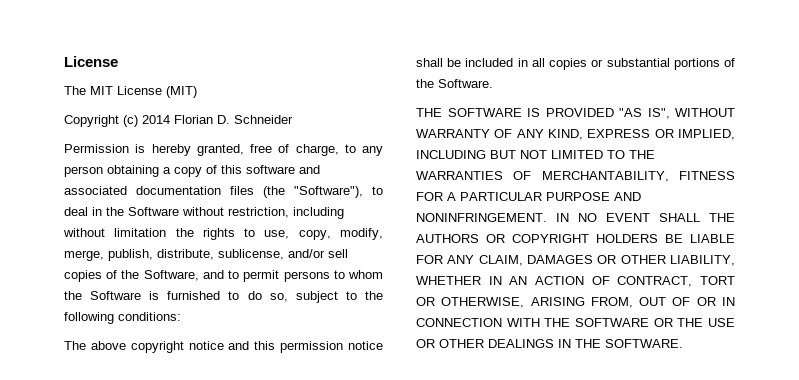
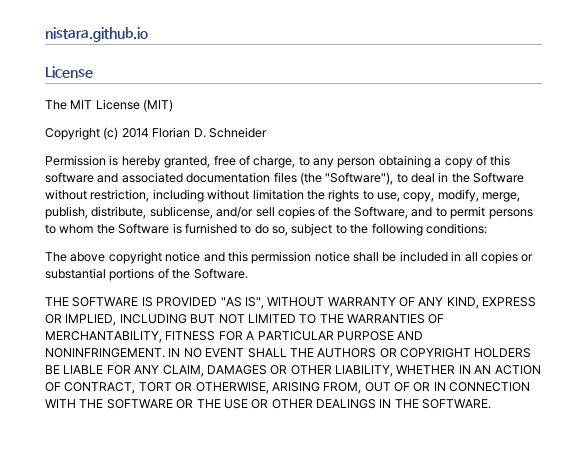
+ nistara.github.io

